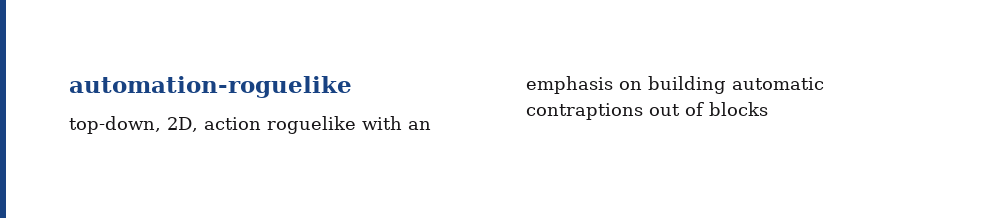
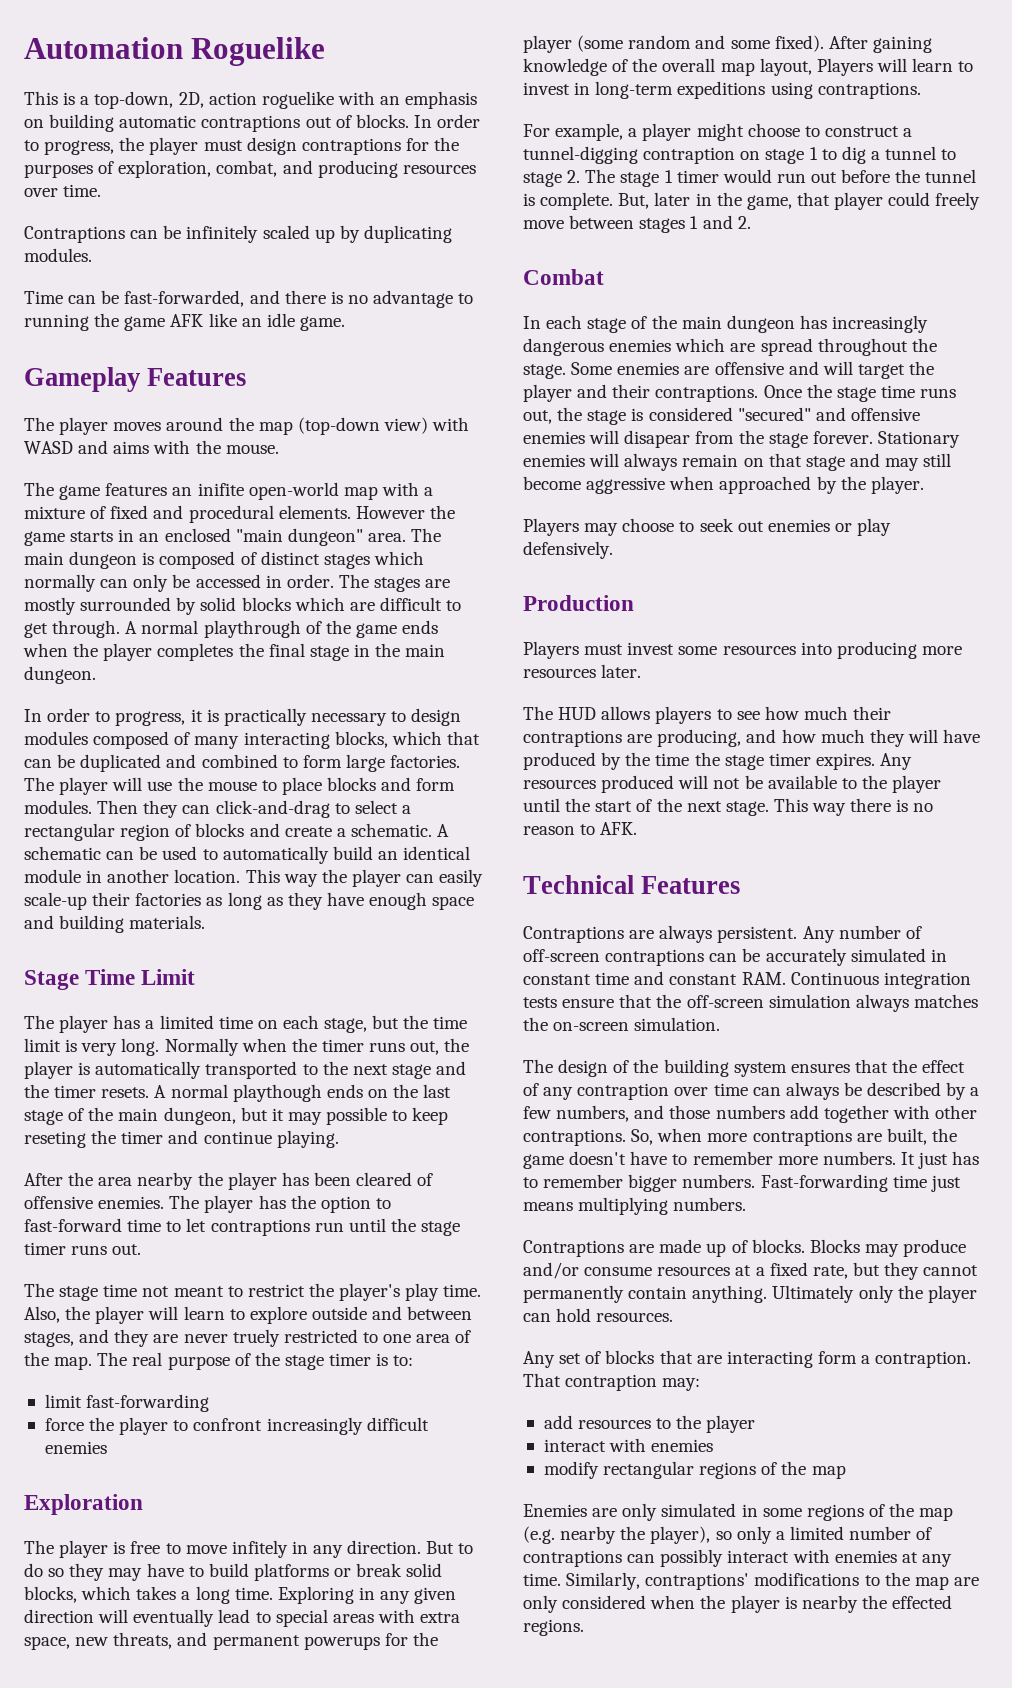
- automation-roguelike
- top-down, 2D, action roguelike with an emphasis on building automatic contraptions out of blocks
+ Automation Roguelike
+ This is a top-down, 2D, action roguelike with an emphasis on building automatic contraptions out of blocks. In order to progress, the player must design contraptions for the purposes of exploration, combat, and producing resources over time.
+ Contraptions can be infinitely scaled up by duplicating modules.
+ Time can be fast-forwarded, and there is no advantage to running the game AFK like an idle game.
+ Gameplay Features
+ The player moves around the map (top-down view) with WASD and aims with the mouse.
+ The game features an inifite open-world map with a mixture of fixed and procedural elements. However the game starts in an enclosed "main dungeon" area. The main dungeon is composed of distinct stages which normally can only be accessed in order. The stages are mostly surrounded by solid blocks which are difficult to get through. A normal playthrough of the game ends when the player completes the final stage in the main dungeon.
+ In order to progress, it is practically necessary to design modules composed of many interacting blocks, which that can be duplicated and combined to form large factories. The player will use the mouse to place blocks and form modules. Then they can click-and-drag to select a rectangular region of blocks and create a schematic. A schematic can be used to automatically build an identical module in another location. This way the player can easily scale-up their factories as long as they have enough space and building materials.
+ Stage Time Limit
+ The player has a limited time on each stage, but the time limit is very long. Normally when the timer runs out, the player is automatically transported to the next stage and the timer resets. A normal playthough ends on the last stage of the main dungeon, but it may possible to keep reseting the timer and continue playing.
+ After the area nearby the player has been cleared of offensive enemies. The player has the option to fast-forward time to let contraptions run until the stage timer runs out.
+ The stage time not meant to restrict the player's play time. Also, the player will learn to explore outside and between stages, and they are never truely restricted to one area of the map. The real purpose of the stage timer is to:
+ limit fast-forwarding
+ force the player to confront increasingly difficult enemies
+ Exploration
+ The player is free to move infitely in any direction. But to do so they may have to build platforms or break solid blocks, which takes a long time. Exploring in any given direction will eventually lead to special areas with extra space, new threats, and permanent powerups for the player (some random and some fixed). After gaining knowledge of the overall map layout, Players will learn to invest in long-term expeditions using contraptions.
+ For example, a player might choose to construct a tunnel-digging contraption on stage 1 to dig a tunnel to stage 2. The stage 1 timer would run out before the tunnel is complete. But, later in the game, that player could freely move between stages 1 and 2.
+ Combat
+ In each stage of the main dungeon has increasingly dangerous enemies which are spread throughout the stage. Some enemies are offensive and will target the player and their contraptions. Once the stage time runs out, the stage is considered "secured" and offensive enemies will disapear from the stage forever. Stationary enemies will always remain on that stage and may still become aggressive when approached by the player.
+ Players may choose to seek out enemies or play defensively.
+ Production
+ Players must invest some resources into producing more resources later.
+ The HUD allows players to see how much their contraptions are producing, and how much they will have produced by the time the stage timer expires. Any resources produced will not be available to the player until the start of the next stage. This way there is no reason to AFK.
+ Technical Features
+ Contraptions are always persistent. Any number of off-screen contraptions can be accurately simulated in constant time and constant RAM. Continuous integration tests ensure that the off-screen simulation always matches the on-screen simulation.
+ The design of the building system ensures that the effect of any contraption over time can always be described by a few numbers, and those numbers add together with other contraptions. So, when more contraptions are built, the game doesn't have to remember more numbers. It just has to remember bigger numbers. Fast-forwarding time just means multiplying numbers.
+ Contraptions are made up of blocks. Blocks may produce and/or consume resources at a fixed rate, but they cannot permanently contain anything. Ultimately only the player can hold resources.
+ Any set of blocks that are interacting form a contraption. That contraption may:
+ add resources to the player
+ interact with enemies
+ modify rectangular regions of the map
+ Enemies are only simulated in some regions of the map (e.g. nearby the player), so only a limited number of contraptions can possibly interact with enemies at any time. Similarly, contraptions' modifications to the map are only considered when the player is nearby the effected regions.

